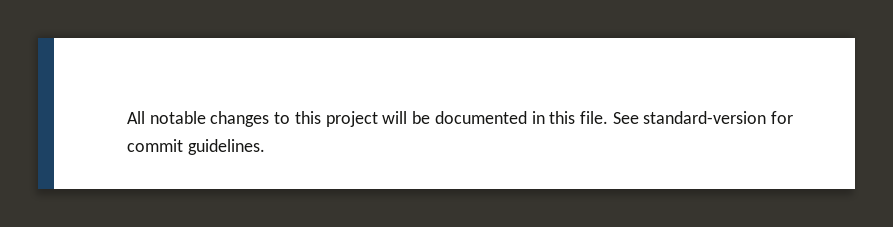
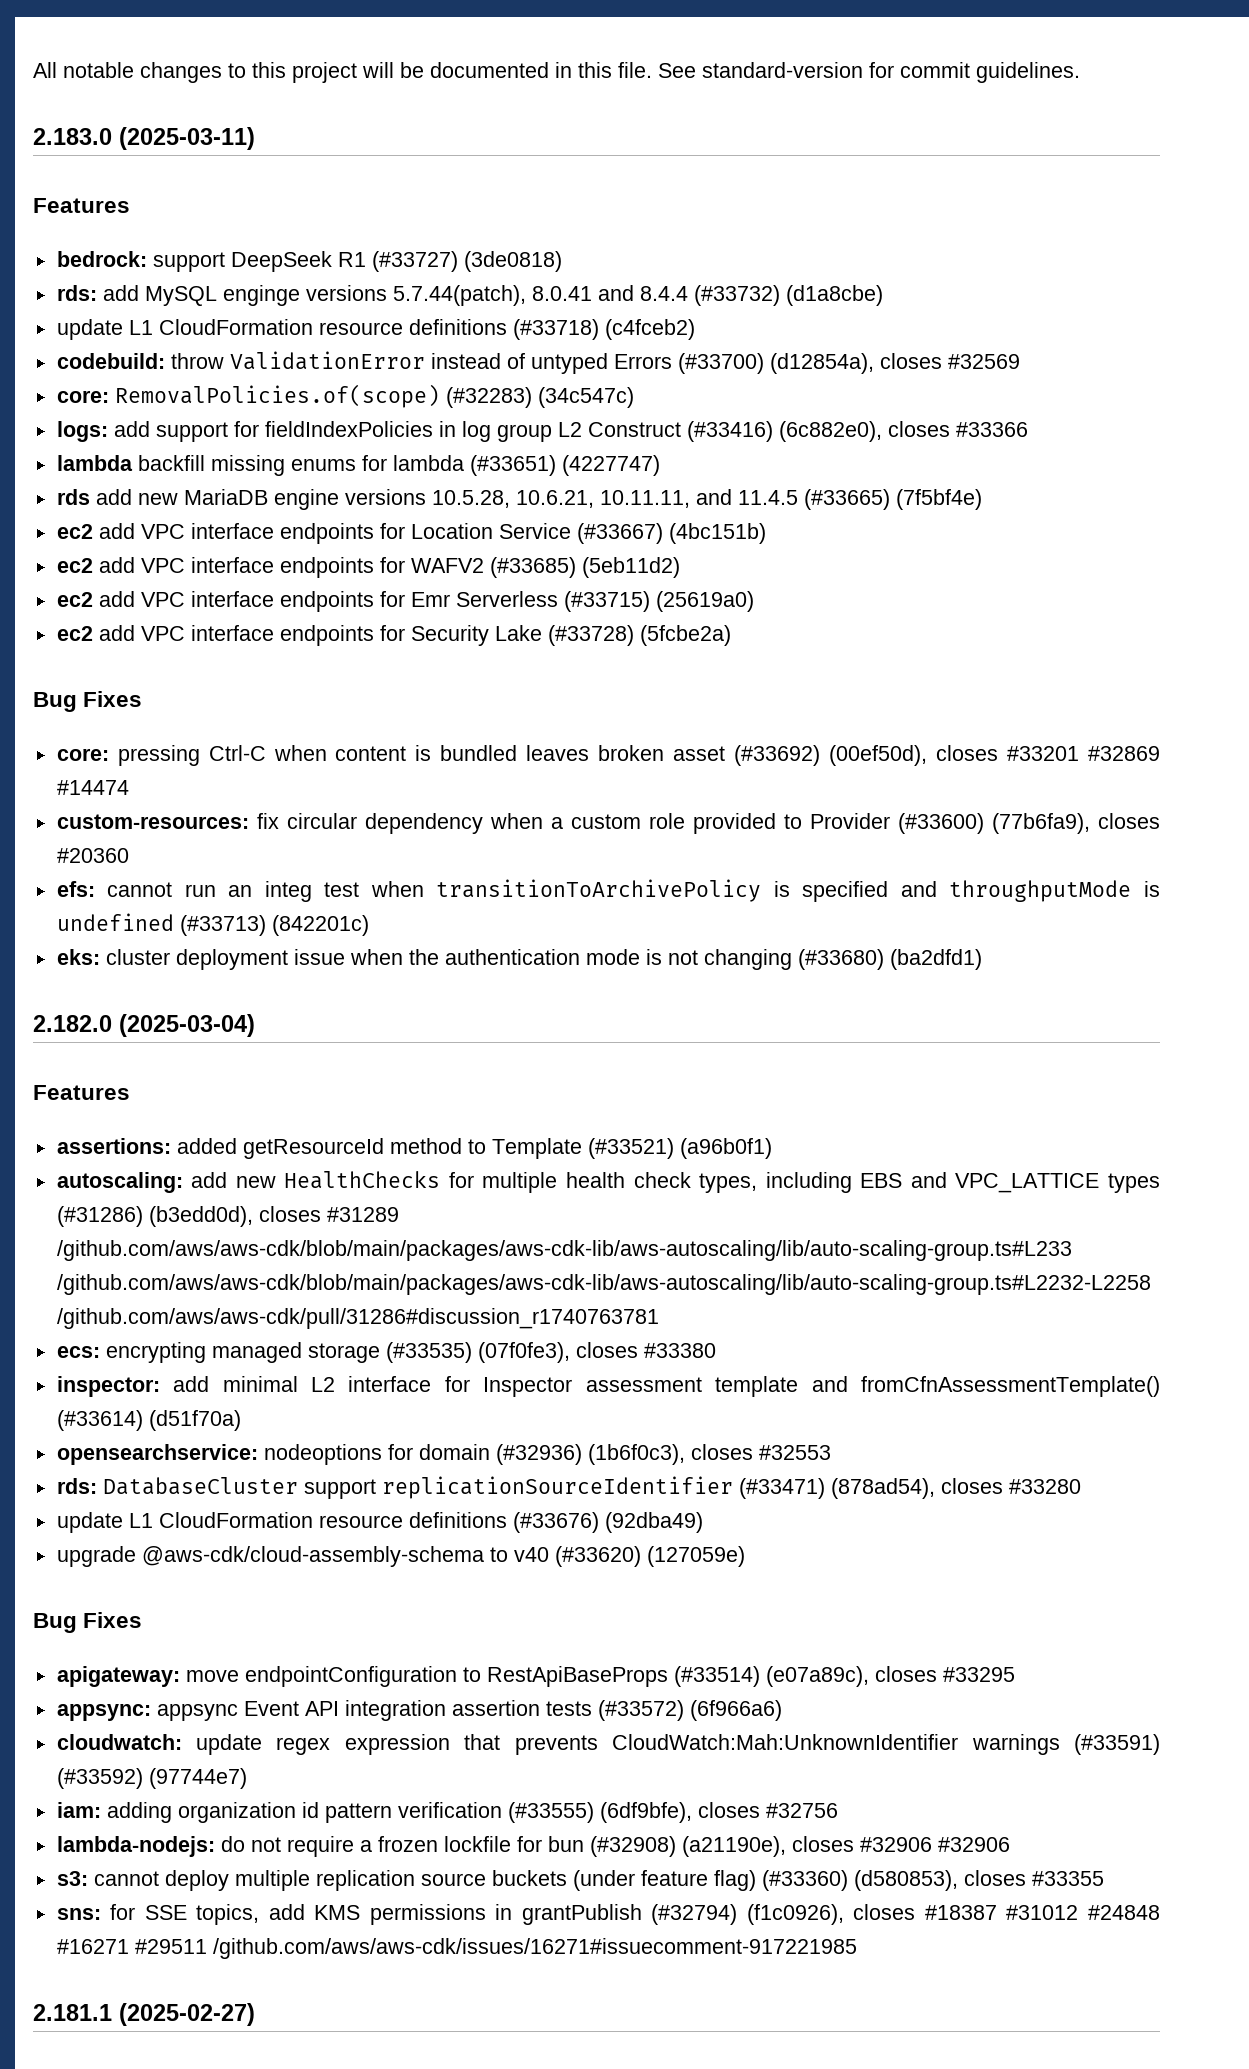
+ 2.183.0 (2025-03-11)
+ Features
+ bedrock: support DeepSeek R1 (#33727) (3de0818)
+ rds: add MySQL enginge versions 5.7.44(patch), 8.0.41 and 8.4.4 (#33732) (d1a8cbe)
+ update L1 CloudFormation resource definitions (#33718) (c4fceb2)
+ codebuild: throw ValidationError instead of untyped Errors (#33700) (d12854a), closes #32569
+ core: RemovalPolicies.of(scope) (#32283) (34c547c)
+ logs: add support for fieldIndexPolicies in log group L2 Construct (#33416) (6c882e0), closes #33366
+ lambda backfill missing enums for lambda (#33651) (4227747)
+ rds add new MariaDB engine versions 10.5.28, 10.6.21, 10.11.11, and 11.4.5 (#33665) (7f5bf4e)
+ ec2 add VPC interface endpoints for Location Service (#33667) (4bc151b)
+ ec2 add VPC interface endpoints for WAFV2 (#33685) (5eb11d2)
+ ec2 add VPC interface endpoints for Emr Serverless (#33715) (25619a0)
+ ec2 add VPC interface endpoints for Security Lake (#33728) (5fcbe2a)
+ Bug Fixes
+ core: pressing Ctrl-C when content is bundled leaves broken asset (#33692) (00ef50d), closes #33201 #32869 #14474
+ custom-resources: fix circular dependency when a custom role provided to Provider (#33600) (77b6fa9), closes #20360
+ efs: cannot run an integ test when transitionToArchivePolicy is specified and throughputMode is undefined (#33713) (842201c)
+ eks: cluster deployment issue when the authentication mode is not changing (#33680) (ba2dfd1)
+ 2.182.0 (2025-03-04)
+ Features
+ assertions: added getResourceId method to Template (#33521) (a96b0f1)
+ autoscaling: add new HealthChecks for multiple health check types, including EBS and VPC_LATTICE types (#31286) (b3edd0d), closes #31289 /github.com/aws/aws-cdk/blob/main/packages/aws-cdk-lib/aws-autoscaling/lib/auto-scaling-group.ts#L233 /github.com/aws/aws-cdk/blob/main/packages/aws-cdk-lib/aws-autoscaling/lib/auto-scaling-group.ts#L2232-L2258 /github.com/aws/aws-cdk/pull/31286#discussion_r1740763781
+ ecs: encrypting managed storage (#33535) (07f0fe3), closes #33380
+ inspector: add minimal L2 interface for Inspector assessment template and fromCfnAssessmentTemplate() (#33614) (d51f70a)
+ opensearchservice: nodeoptions for domain (#32936) (1b6f0c3), closes #32553
+ rds: DatabaseCluster support replicationSourceIdentifier (#33471) (878ad54), closes #33280
+ update L1 CloudFormation resource definitions (#33676) (92dba49)
+ upgrade @aws-cdk/cloud-assembly-schema to v40 (#33620) (127059e)
+ Bug Fixes
+ apigateway: move endpointConfiguration to RestApiBaseProps (#33514) (e07a89c), closes #33295
+ appsync: appsync Event API integration assertion tests (#33572) (6f966a6)
+ cloudwatch: update regex expression that prevents CloudWatch:Mah:UnknownIdentifier warnings (#33591) (#33592) (97744e7)
+ iam: adding organization id pattern verification (#33555) (6df9bfe), closes #32756
+ lambda-nodejs: do not require a frozen lockfile for bun (#32908) (a21190e), closes #32906 #32906
+ s3: cannot deploy multiple replication source buckets (under feature flag) (#33360) (d580853), closes #33355
+ sns: for SSE topics, add KMS permissions in grantPublish (#32794) (f1c0926), closes #18387 #31012 #24848 #16271 #29511 /github.com/aws/aws-cdk/issues/16271#issuecomment-917221985
+ 2.181.1 (2025-02-27)

